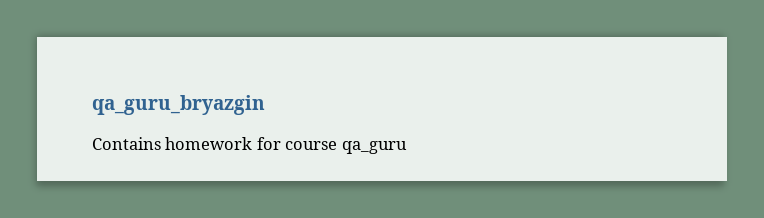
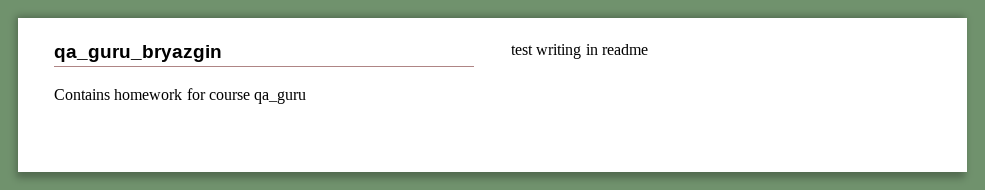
+ test writing in readme

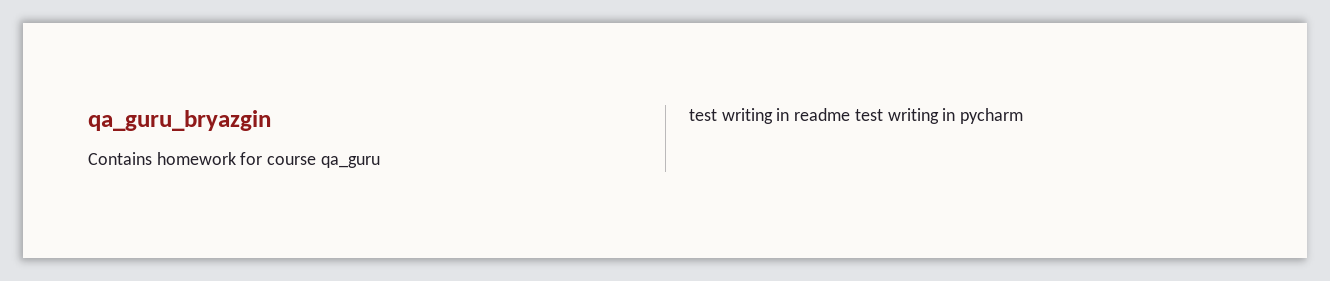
- test writing in readme
+ test writing in readme test writing in pycharm

